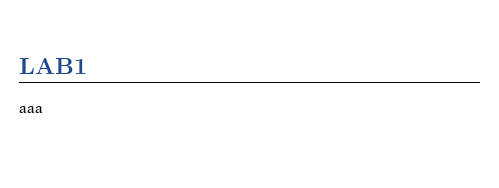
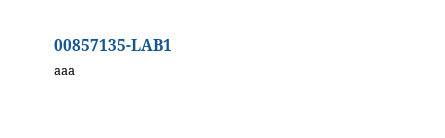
- LAB1
+ 00857135-LAB1

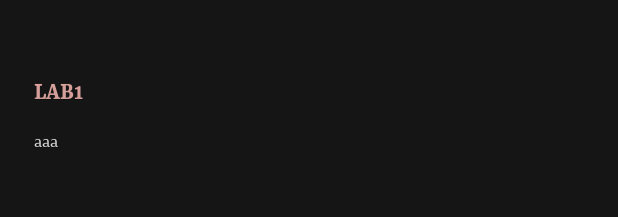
- 00857135-LAB1
+ LAB1

